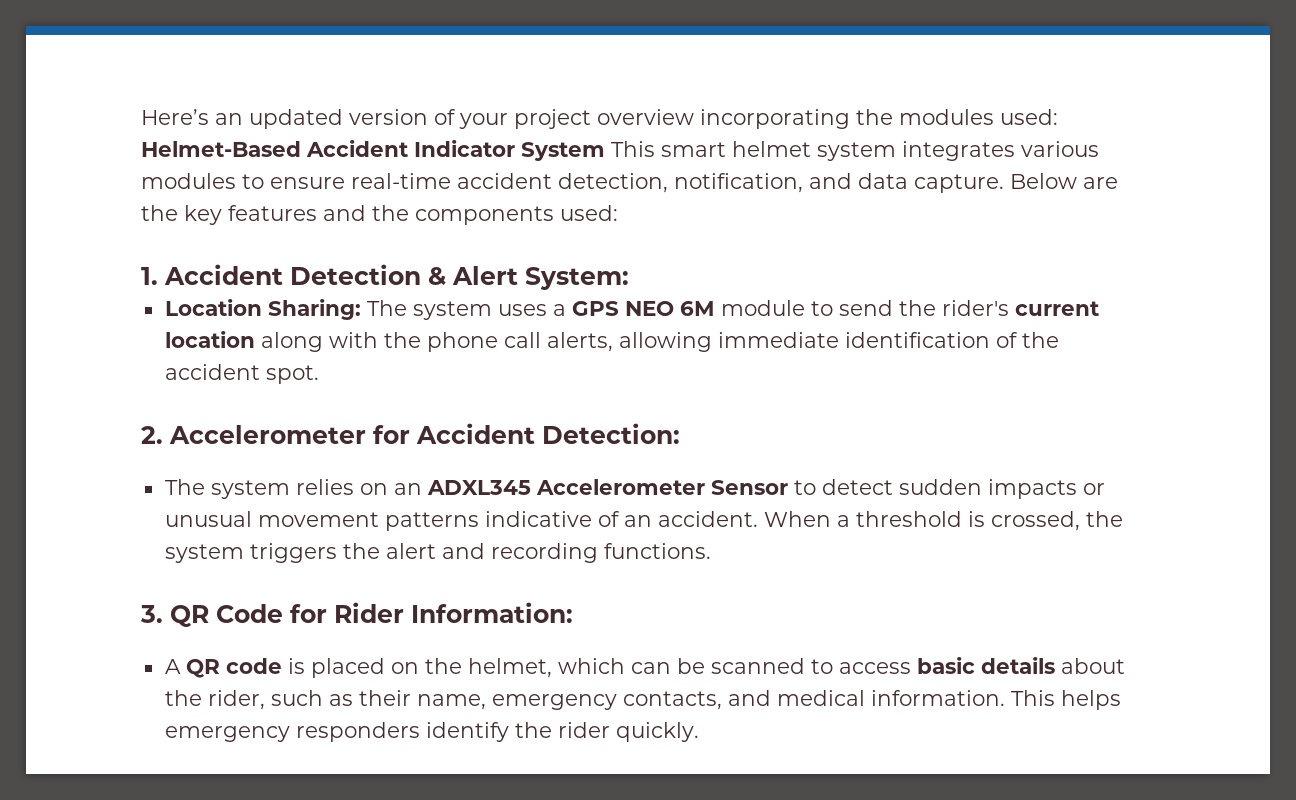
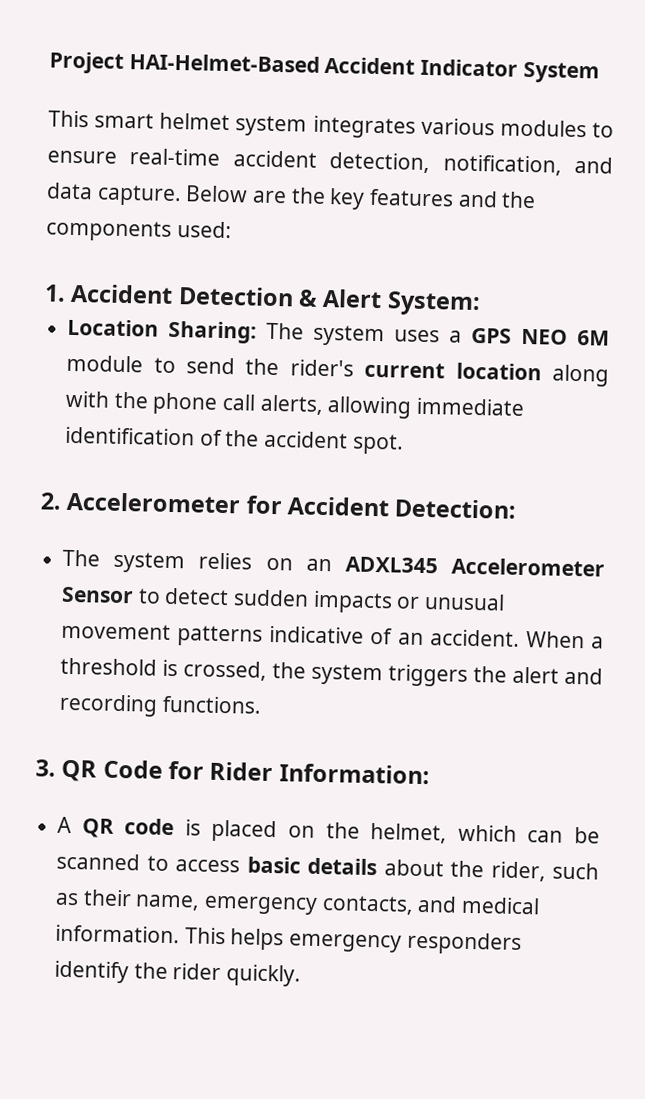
- Here’s an updated version of your project overview incorporating the modules used: Helmet-Based Accident Indicator System This smart helmet system integrates various modules to ensure real-time accident detection, notification, and data capture.
+ Project HAI-Helmet-Based Accident Indicator System
+ This smart helmet system integrates various modules to ensure real-time accident detection, notification, and data capture.

